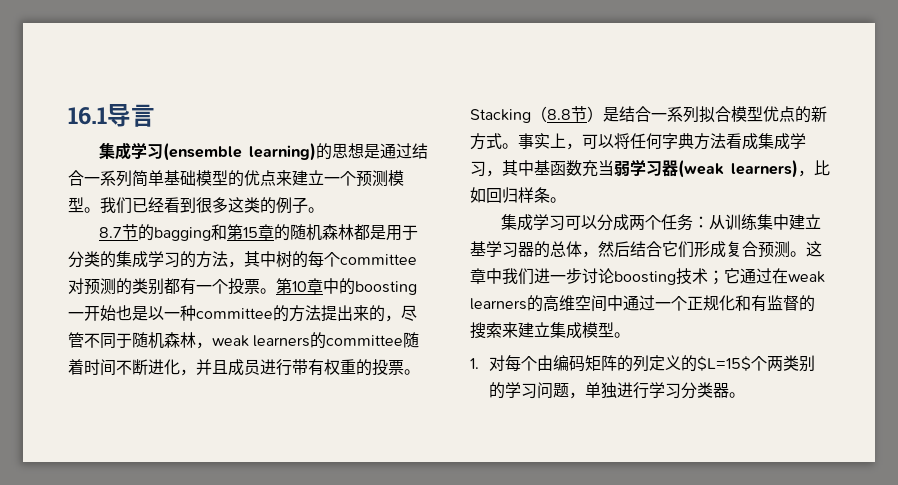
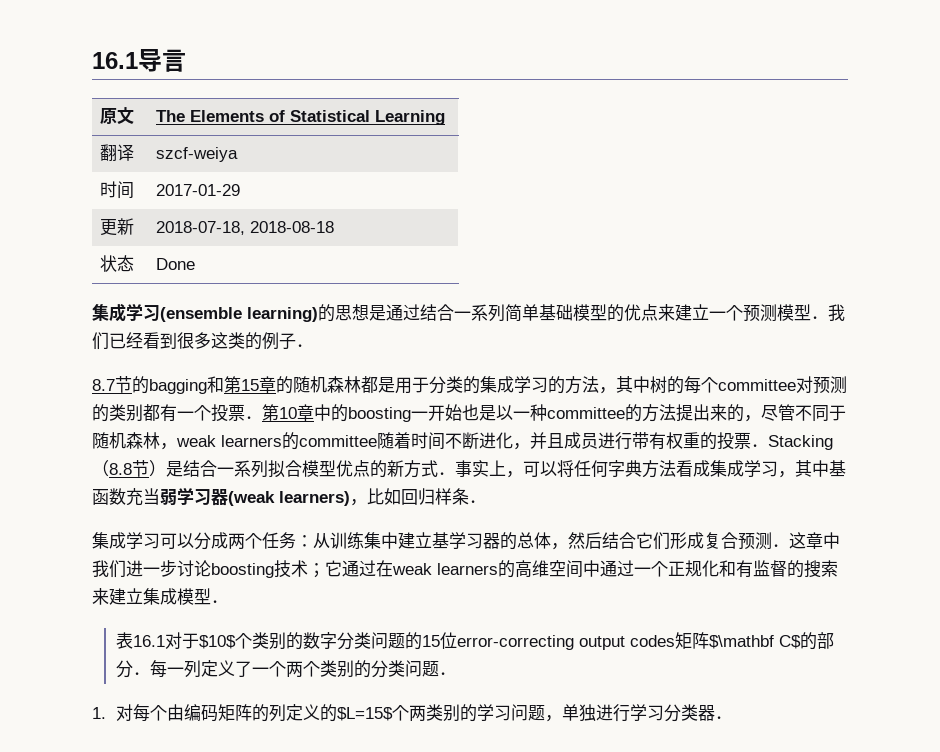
+ 原文 | The Elements of Statistical Learning
+ 翻译 | szcf-weiya
+ 时间 | 2017-01-29
+ 更新 | 2018-07-18, 2018-08-18
+ 状态 | Done
- 集成学习(ensemble learning)的思想是通过结合一系列简单基础模型的优点来建立一个预测模型。我们已经看到很多这类的例子。
+ 集成学习(ensemble learning)的思想是通过结合一系列简单基础模型的优点来建立一个预测模型．我们已经看到很多这类的例子．
- 8.7节的bagging和第15章的随机森林都是用于分类的集成学习的方法，其中树的每个committee对预测的类别都有一个投票。第10章中的boosting一开始也是以一种committee的方法提出来的，尽管不同于随机森林，weak learners的committee随着时间不断进化，并且成员进行带有权重的投票。Stacking（8.8节）是结合一系列拟合模型优点的新方式。事实上，可以将任何字典方法看成集成学习，其中基函数充当弱学习器(weak learners)，比如回归样条。
+ 8.7节的bagging和第15章的随机森林都是用于分类的集成学习的方法，其中树的每个committee对预测的类别都有一个投票．第10章中的boosting一开始也是以一种committee的方法提出来的，尽管不同于随机森林，weak learners的committee随着时间不断进化，并且成员进行带有权重的投票．Stacking（8.8节）是结合一系列拟合模型优点的新方式．事实上，可以将任何字典方法看成集成学习，其中基函数充当弱学习器(weak learners)，比如回归样条．
- 集成学习可以分成两个任务：从训练集中建立基学习器的总体，然后结合它们形成复合预测。这章中我们进一步讨论boosting技术；它通过在weak learners的高维空间中通过一个正规化和有监督的搜索来建立集成模型。
+ 集成学习可以分成两个任务：从训练集中建立基学习器的总体，然后结合它们形成复合预测．这章中我们进一步讨论boosting技术；它通过在weak learners的高维空间中通过一个正规化和有监督的搜索来建立集成模型．
+ 表16.1对于$10$个类别的数字分类问题的15位error-correcting output codes矩阵$\mathbf C$的部分．每一列定义了一个两个类别的分类问题．
- 1.对每个由编码矩阵的列定义的$L=15$个两类别的学习问题，单独进行学习分类器。
+ 1.对每个由编码矩阵的列定义的$L=15$个两类别的学习问题，单独进行学习分类器．

